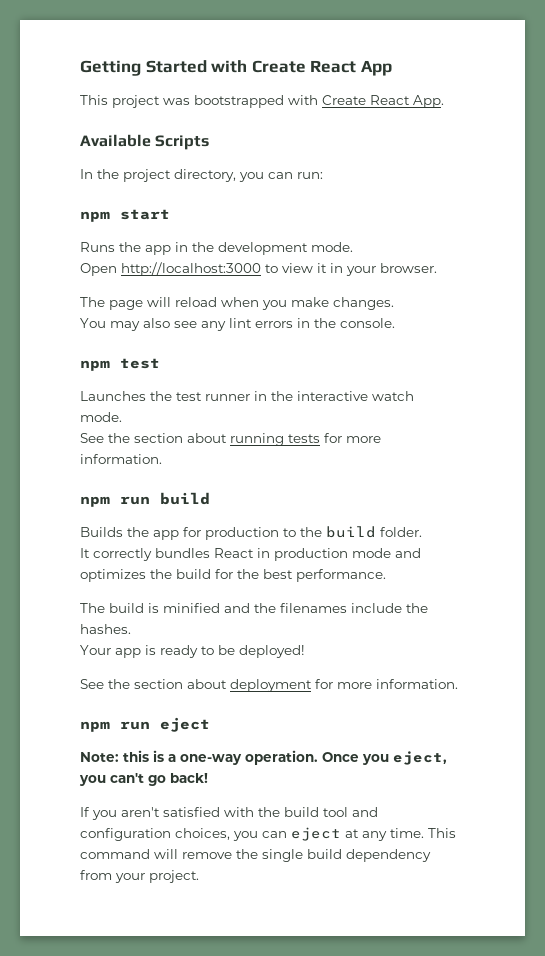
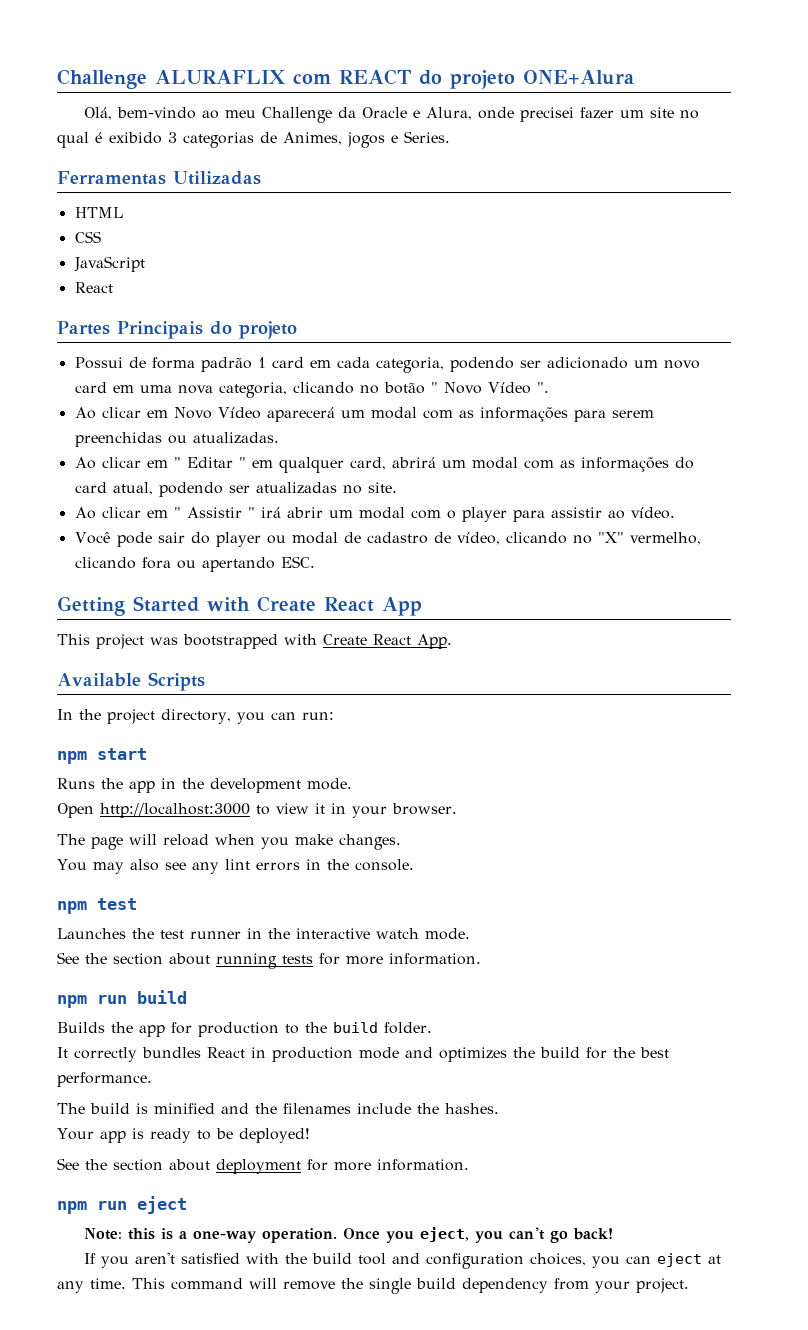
+ Challenge ALURAFLIX com REACT do projeto ONE+Alura
+ Olá, bem-vindo ao meu Challenge da Oracle e Alura, onde precisei fazer um site no qual é exibido 3 categorias de Animes, jogos e Series.
+ Ferramentas Utilizadas
+ HTML
+ CSS
+ JavaScript
+ React
+ Partes Principais do projeto
+ Possui de forma padrão 1 card em cada categoria, podendo ser adicionado um novo card em uma nova categoria, clicando no botão " Novo Vídeo ".
+ Ao clicar em Novo Vídeo aparecerá um modal com as informações para serem preenchidas ou atualizadas.
+ Ao clicar em " Editar " em qualquer card, abrirá um modal com as informações do card atual, podendo ser atualizadas no site.
+ Ao clicar em " Assistir " irá abrir um modal com o player para assistir ao vídeo.
+ Você pode sair do player ou modal de cadastro de vídeo, clicando no "X" vermelho, clicando fora ou apertando ESC.

